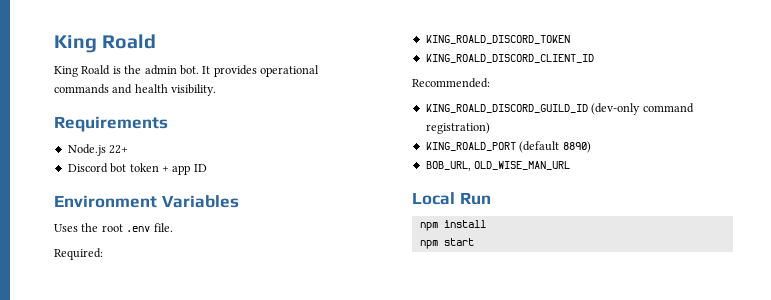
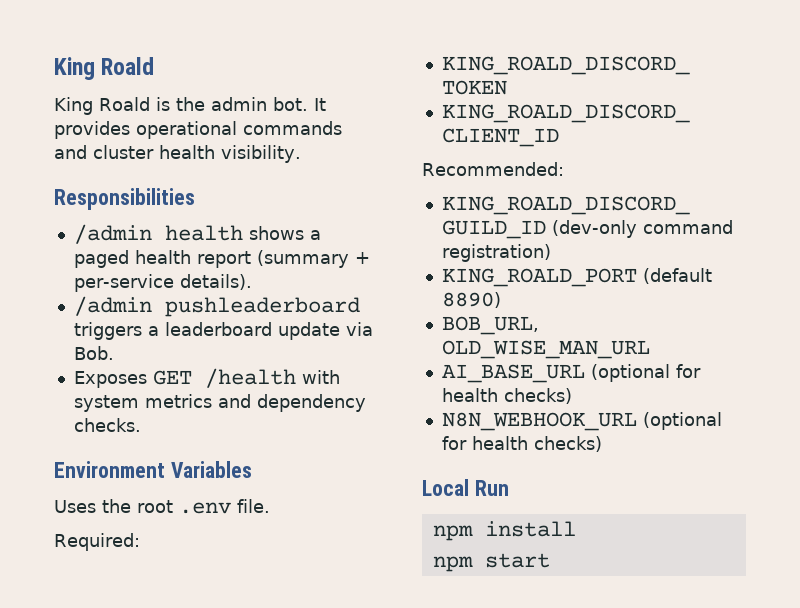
- It provides operational commands and health visibility.
+ It provides operational commands and cluster health visibility.
- Requirements
- Node.js 22+
- Discord bot token + app ID
+ Responsibilities
+ /admin health shows a paged health report (summary + per-service details).
+ /admin pushleaderboard triggers a leaderboard update via Bob.
+ Exposes GET /health with system metrics and dependency checks.
+ AI_BASE_URL (optional for health checks)
+ N8N_WEBHOOK_URL (optional for health checks)

